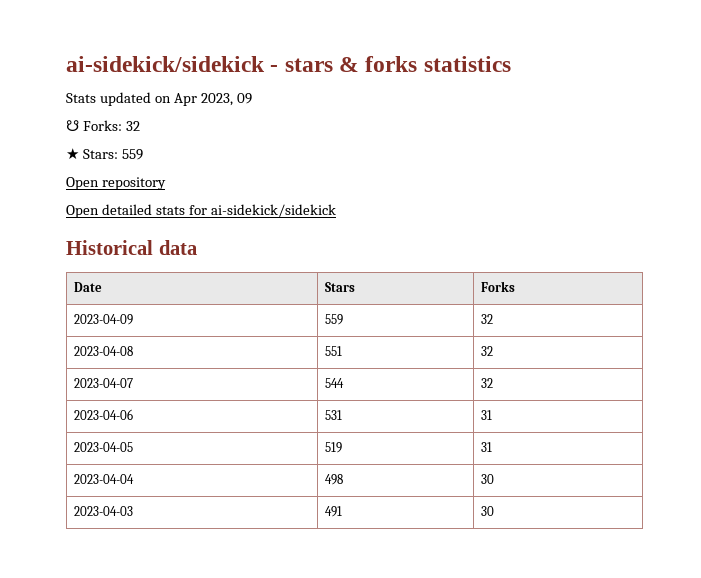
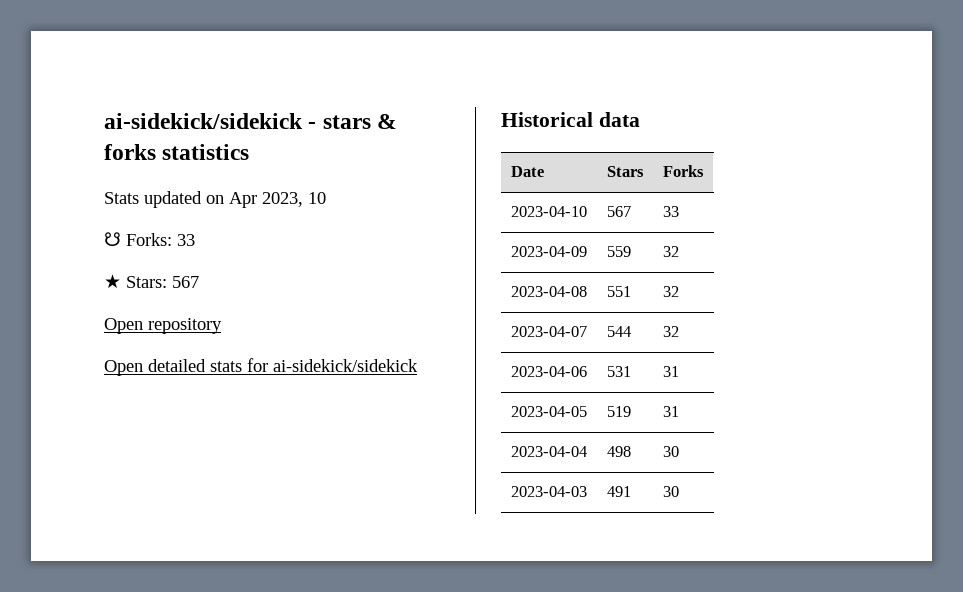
- Stats updated on Apr 2023, 09
+ Stats updated on Apr 2023, 10
- ☋ Forks: 32
+ ☋ Forks: 33
- ★ Stars: 559
+ ★ Stars: 567
+ 2023-04-10 | 567 | 33

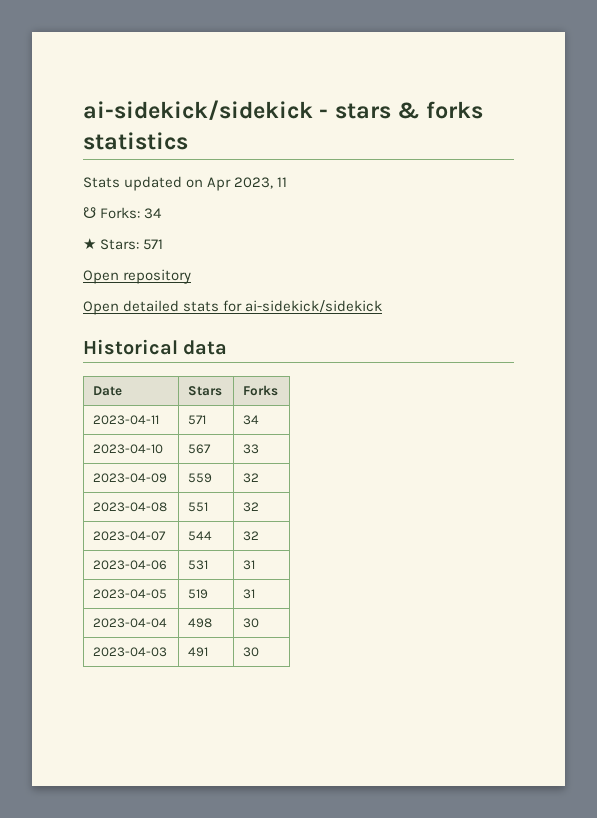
- Stats updated on Apr 2023, 10
+ Stats updated on Apr 2023, 11
- ☋ Forks: 33
+ ☋ Forks: 34
- ★ Stars: 567
+ ★ Stars: 571
+ 2023-04-11 | 571 | 34

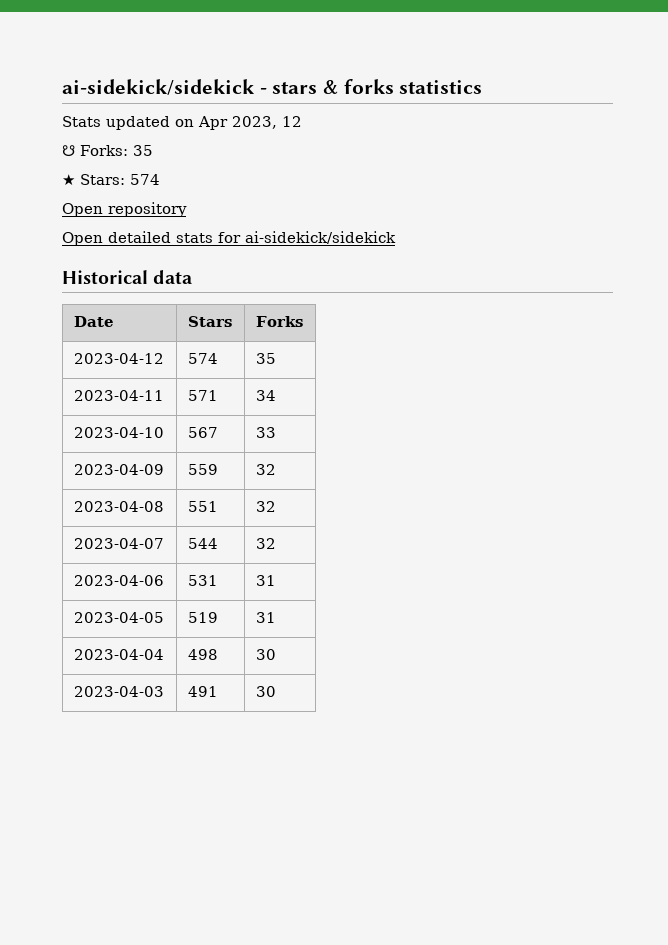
- Stats updated on Apr 2023, 11
+ Stats updated on Apr 2023, 12
- ☋ Forks: 34
+ ☋ Forks: 35
- ★ Stars: 571
+ ★ Stars: 574
+ 2023-04-12 | 574 | 35

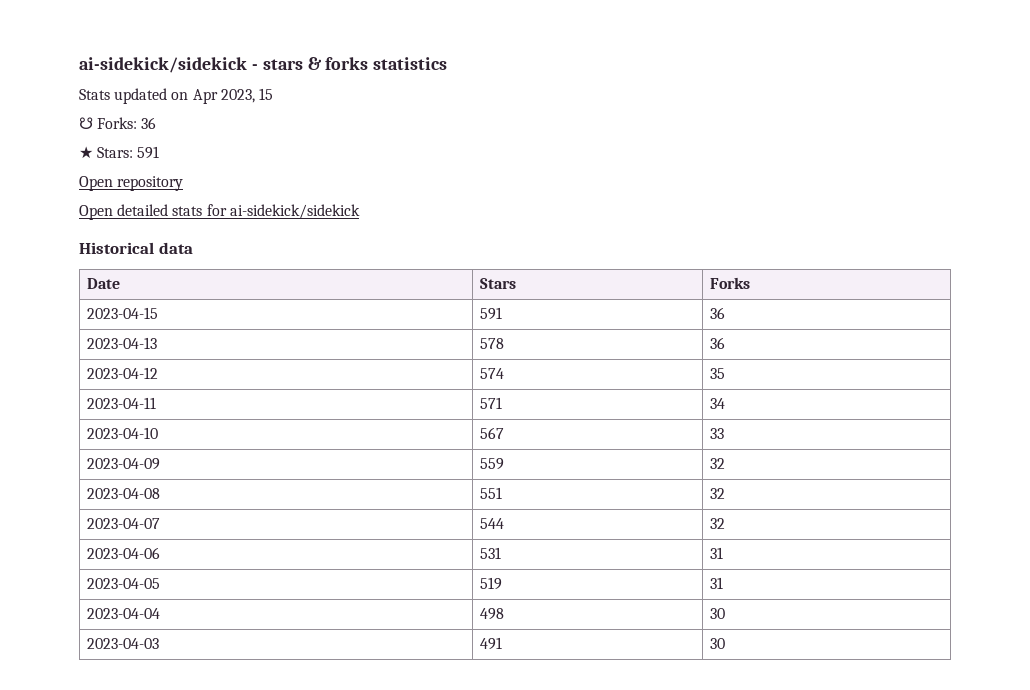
- Stats updated on Apr 2023, 12
+ Stats updated on Apr 2023, 15
- ☋ Forks: 35
+ ☋ Forks: 36
- ★ Stars: 574
+ ★ Stars: 591
+ 2023-04-15 | 591 | 36
+ 2023-04-13 | 578 | 36

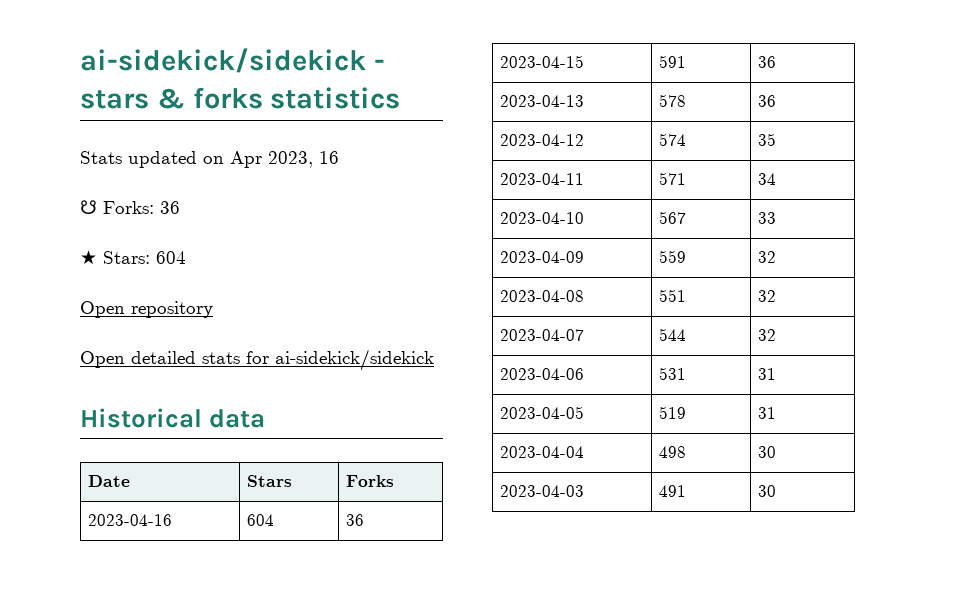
- Stats updated on Apr 2023, 15
+ Stats updated on Apr 2023, 16
- ★ Stars: 591
+ ★ Stars: 604
+ 2023-04-16 | 604 | 36

